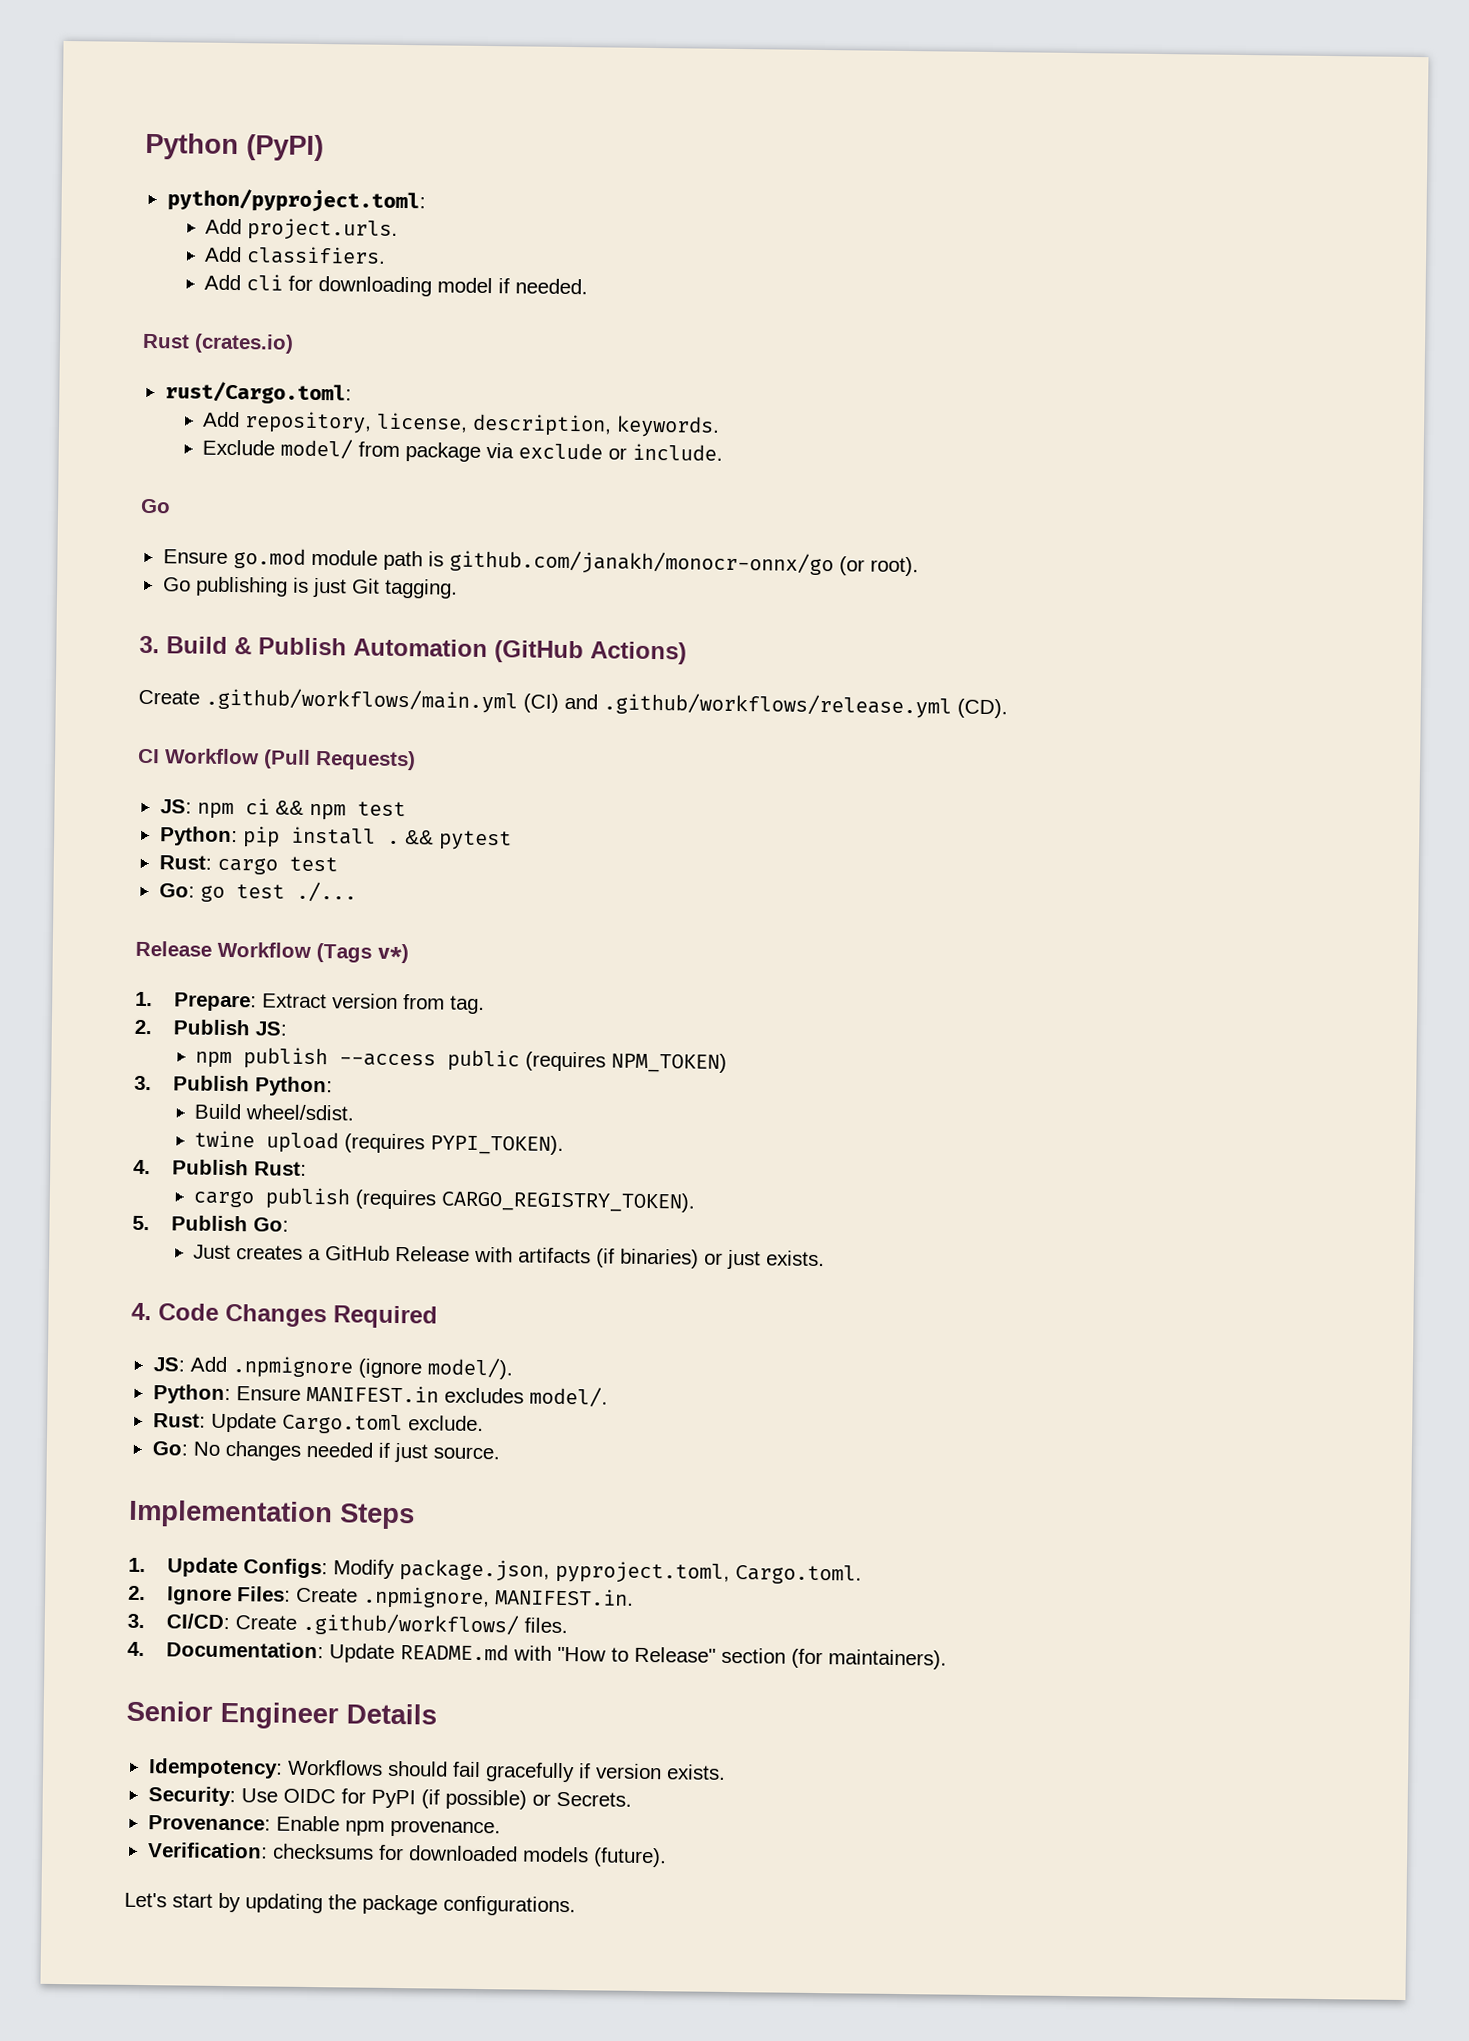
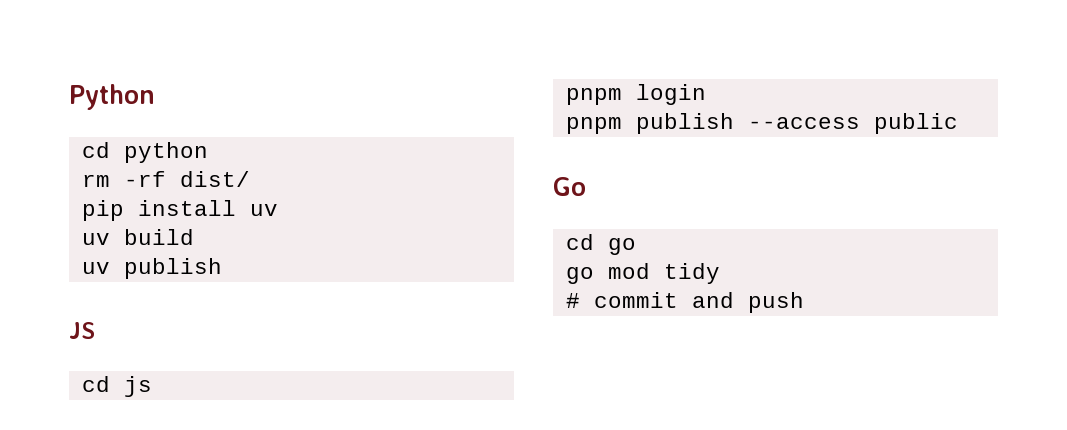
- Python (PyPI)
- python/pyproject.toml:
- Add project.urls.
- Add classifiers.
- Add cli for downloading model if needed.
- Rust (crates.io)
- rust/Cargo.toml:
- Add repository, license, description, keywords.
- Exclude model/ from package via exclude or include.
+ Python
+ cd python
+ rm -rf dist/
+ pip install uv
+ uv build
+ uv publish
+ JS
+ cd js
+ pnpm login
+ pnpm publish --access public
  Go
- Ensure go.mod module path is github.com/janakh/monocr-onnx/go (or root).
- Go publishing is just Git tagging.
- 3. Build & Publish Automation (GitHub Actions)
- Create .github/workflows/main.yml (CI) and .github/workflows/release.yml (CD).
- CI Workflow (Pull Requests)
- JS: npm ci && npm test
- Python: pip install . && pytest
- Rust: cargo test
- Go: go test ./...
- Release Workflow (Tags v*)
- 1. Prepare: Extract version from tag.
- 2. Publish JS:
- npm publish --access public (requires NPM_TOKEN)
- 3. Publish Python:
- Build wheel/sdist.
- twine upload (requires PYPI_TOKEN).
- 4. Publish Rust:
- cargo publish (requires CARGO_REGISTRY_TOKEN).
- 5. Publish Go:
- Just creates a GitHub Release with artifacts (if binaries) or just exists.
- 4. Code Changes Required
- JS: Add .npmignore (ignore model/).
- Python: Ensure MANIFEST.in excludes model/.
- Rust: Update Cargo.toml exclude.
- Go: No changes needed if just source.
- Implementation Steps
- 1. Update Configs: Modify package.json, pyproject.toml, Cargo.toml.
- 2. Ignore Files: Create .npmignore, MANIFEST.in.
- 3. CI/CD: Create .github/workflows/ files.
- 4. Documentation: Update README.md with "How to Release" section (for maintainers).
- Senior Engineer Details
- Idempotency: Workflows should fail gracefully if version exists.
- Security: Use OIDC for PyPI (if possible) or Secrets.
- Provenance: Enable npm provenance.
- Verification: checksums for downloaded models (future).
- Let's start by updating the package configurations.
+ cd go
+ go mod tidy
+ # commit and push

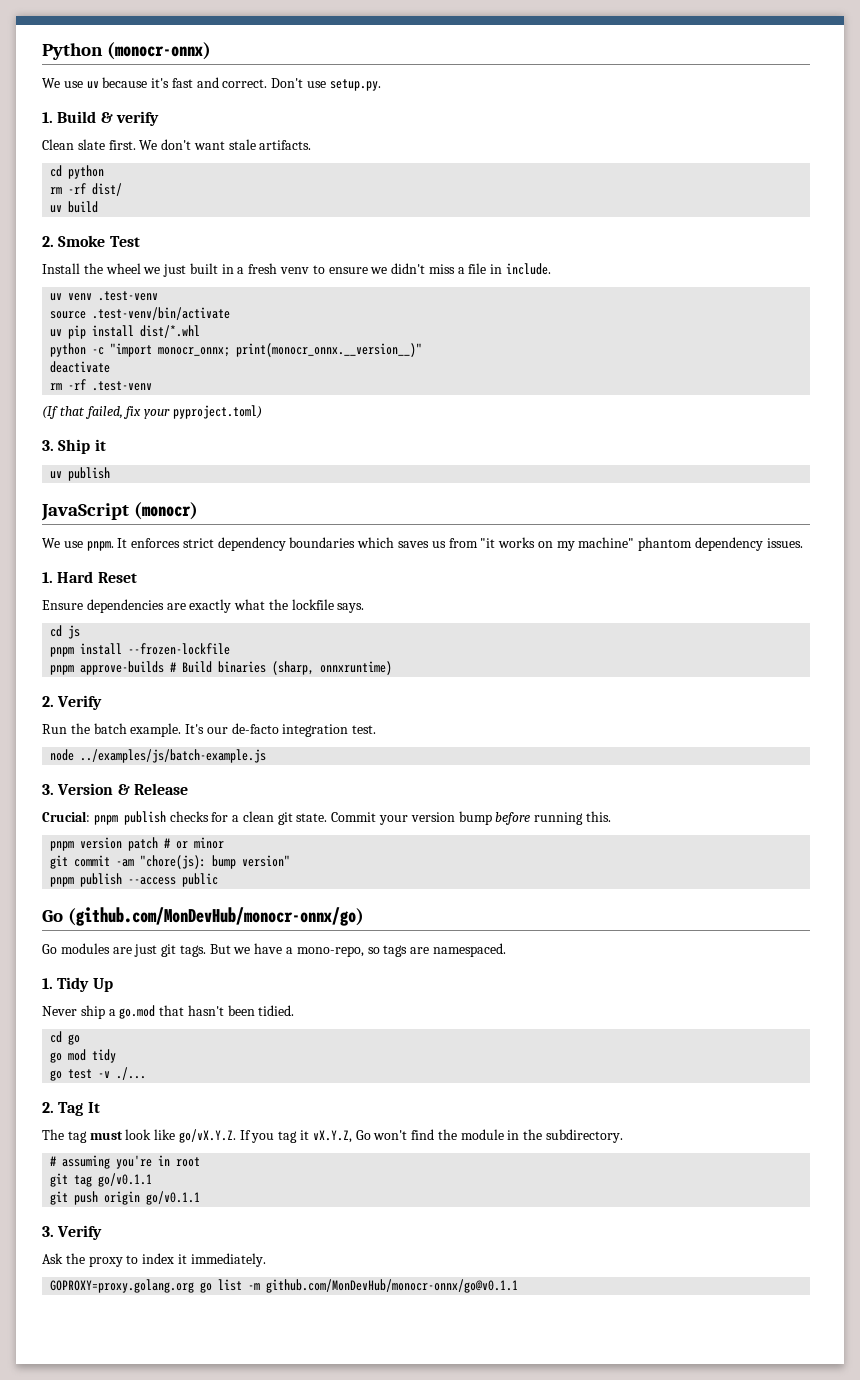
- Python
+ Python (monocr-onnx)
+ We use uv because it's fast and correct. Don't use setup.py.
+ 1. Build & verify
+ Clean slate first. We don't want stale artifacts.
- pip install uv
  uv build
+ 2. Smoke Test
+ Install the wheel we just built in a fresh venv to ensure we didn't miss a file in include.
+ uv venv .test-venv
+ source .test-venv/bin/activate
+ uv pip install dist/*.whl
+ python -c "import monocr_onnx; print(monocr_onnx.__version__)"
+ deactivate
+ rm -rf .test-venv
+ (If that failed, fix your pyproject.toml)
+ 3. Ship it
  uv publish
- JS
+ JavaScript (monocr)
+ We use pnpm. It enforces strict dependency boundaries which saves us from "it works on my machine" phantom dependency issues.
+ 1. Hard Reset
+ Ensure dependencies are exactly what the lockfile says.
  cd js
- pnpm login
+ pnpm install --frozen-lockfile
+ pnpm approve-builds # Build binaries (sharp, onnxruntime)
+ 2. Verify
+ Run the batch example. It's our de-facto integration test.
+ node ../examples/js/batch-example.js
+ 3. Version & Release
+ Crucial: pnpm publish checks for a clean git state. Commit your version bump before running this.
+ pnpm version patch # or minor
+ git commit -am "chore(js): bump version"
- Go
+ Go (github.com/MonDevHub/monocr-onnx/go)
+ Go modules are just git tags. But we have a mono-repo, so tags are namespaced.
+ 1. Tidy Up
+ Never ship a go.mod that hasn't been tidied.
- # commit and push
+ go test -v ./...
+ 2. Tag It
+ The tag must look like go/vX.Y.Z. If you tag it vX.Y.Z, Go won't find the module in the subdirectory.
+ # assuming you're in root
+ git tag go/v0.1.1
+ git push origin go/v0.1.1
+ 3. Verify
+ Ask the proxy to index it immediately.
+ GOPROXY=proxy.golang.org go list -m github.com/MonDevHub/monocr-onnx/go@v0.1.1

